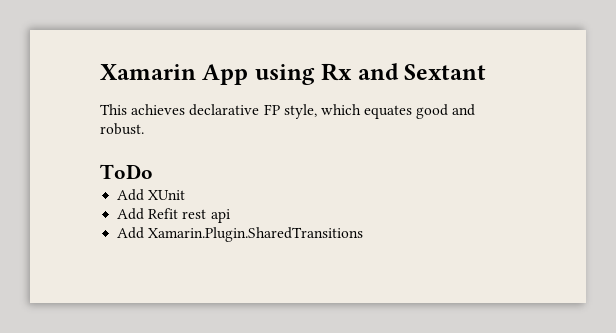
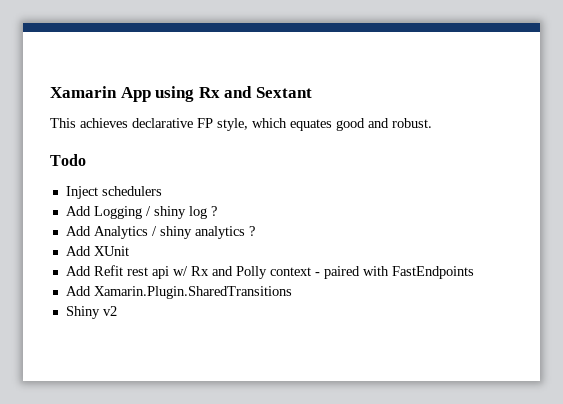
- ToDo
+ Todo
+ Inject schedulers
+ Add Logging / shiny log ?
+ Add Analytics / shiny analytics ?
- Add Refit rest api
+ Add Refit rest api w/ Rx and Polly context - paired with FastEndpoints
+ Shiny v2

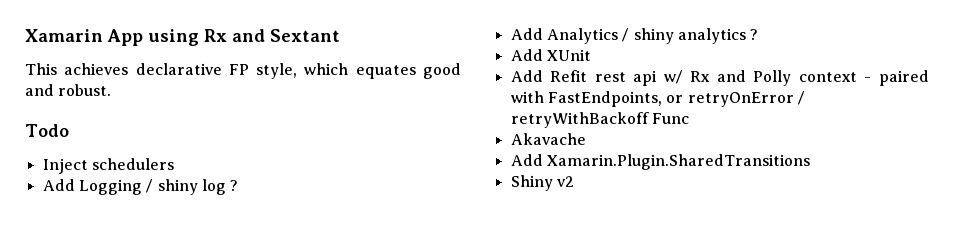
- Add Refit rest api w/ Rx and Polly context - paired with FastEndpoints
+ Add Refit rest api w/ Rx and Polly context - paired with FastEndpoints, or retryOnError / retryWithBackoff Func
+ Akavache

